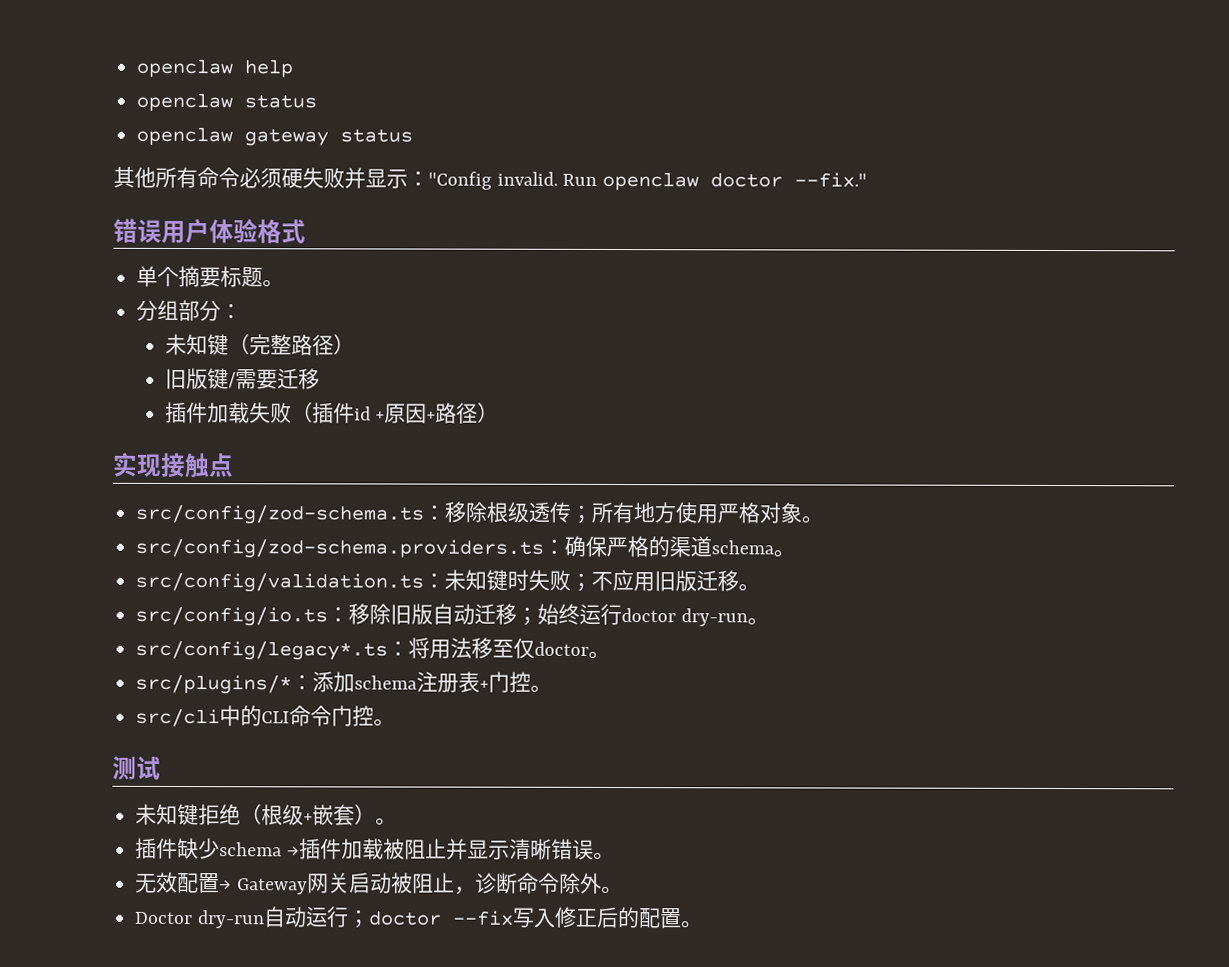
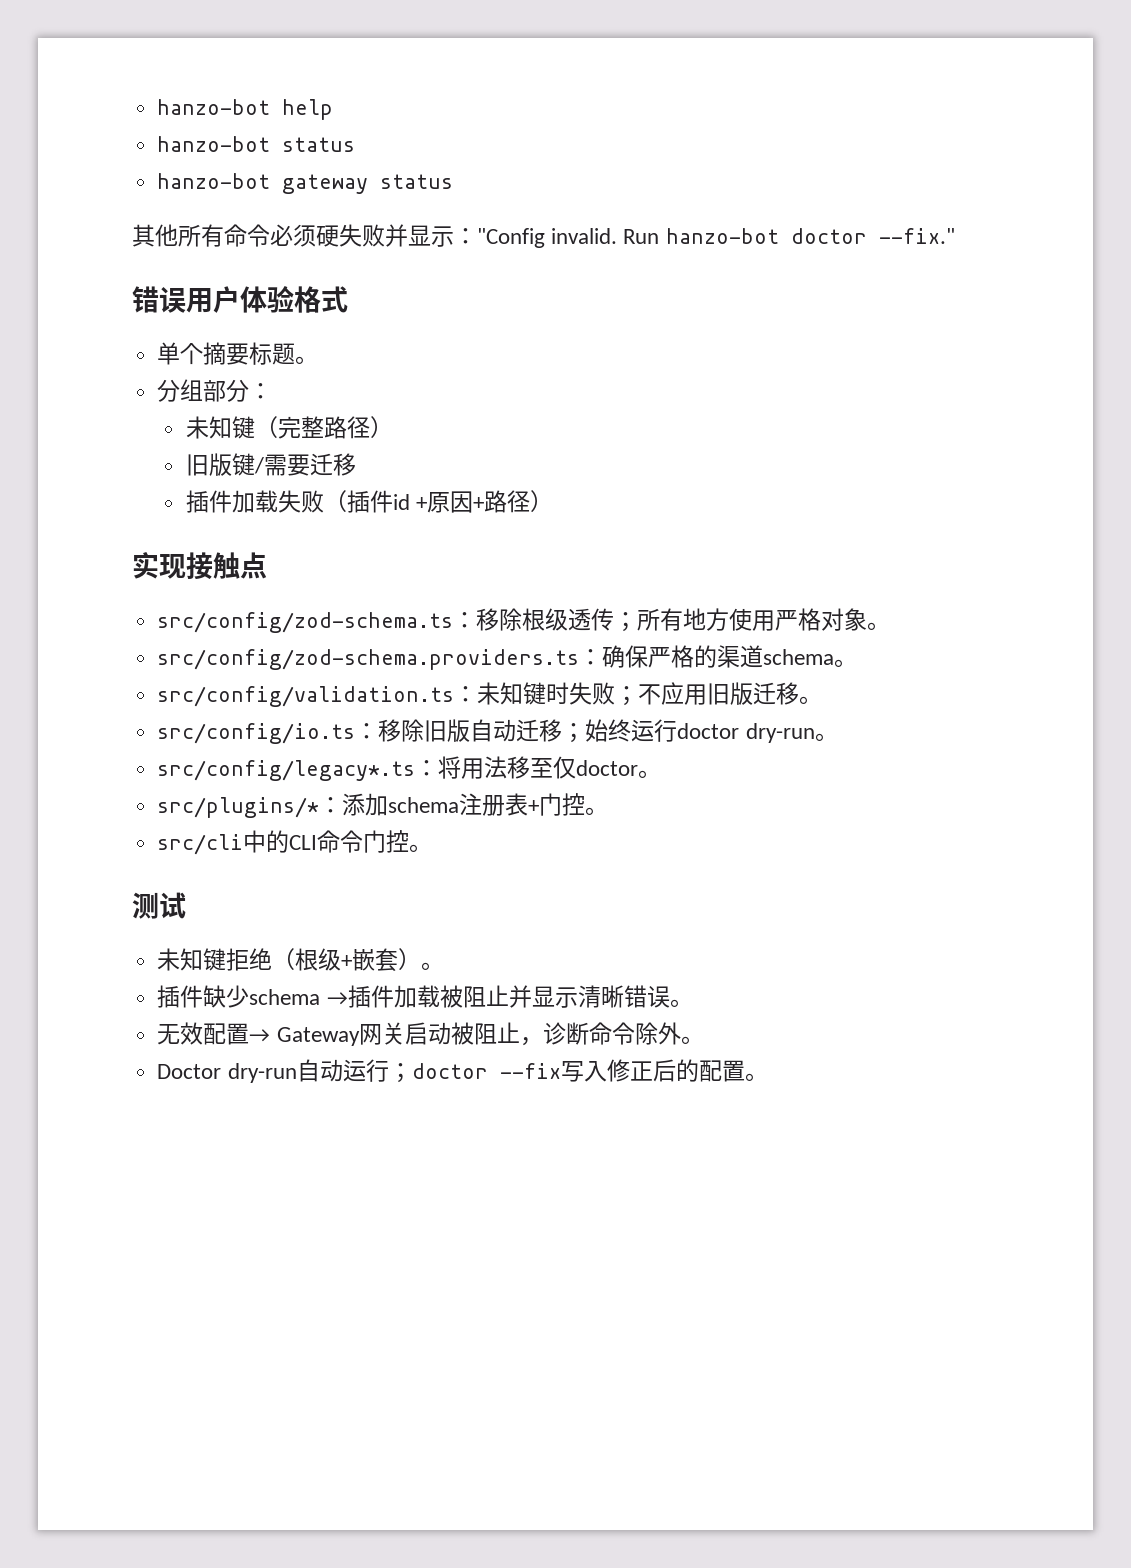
- openclaw help
+ hanzo-bot help
- openclaw status
- openclaw gateway status
+ hanzo-bot status
+ hanzo-bot gateway status
- Run openclaw doctor --fix."
+ Run hanzo-bot doctor --fix."

